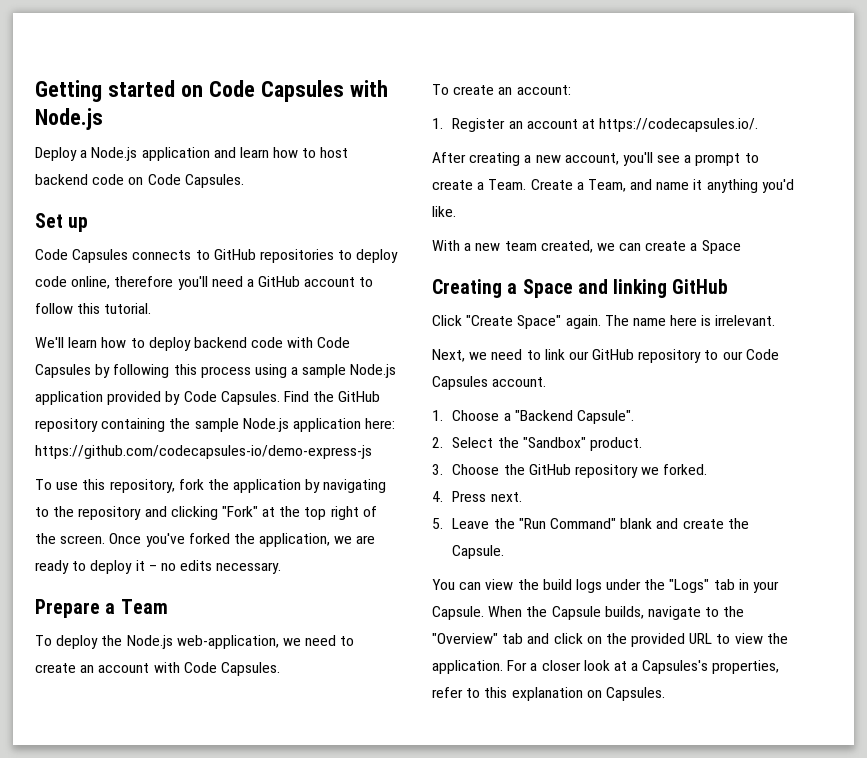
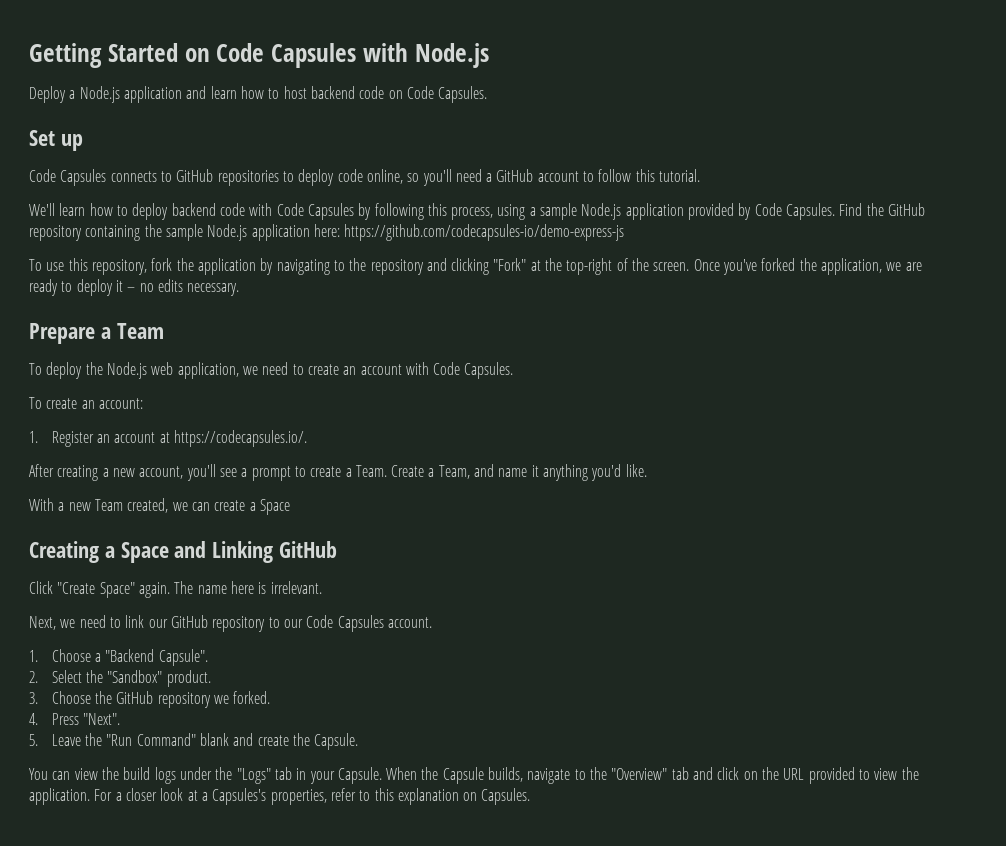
- Getting started on Code Capsules with Node.js
+ Getting Started on Code Capsules with Node.js
- Code Capsules connects to GitHub repositories to deploy code online, therefore you'll need a GitHub account to follow this tutorial.
+ Code Capsules connects to GitHub repositories to deploy code online, so you'll need a GitHub account to follow this tutorial.
- We'll learn how to deploy backend code with Code Capsules by following this process using a sample Node.js application provided by Code Capsules.
+ We'll learn how to deploy backend code with Code Capsules by following this process, using a sample Node.js application provided by Code Capsules.
- To use this repository, fork the application by navigating to the repository and clicking "Fork" at the top right of the screen.
+ To use this repository, fork the application by navigating to the repository and clicking "Fork" at the top-right of the screen.
- To deploy the Node.js web-application, we need to create an account with Code Capsules.
+ To deploy the Node.js web application, we need to create an account with Code Capsules.
- With a new team created, we can create a Space
+ With a new Team created, we can create a Space
- Creating a Space and linking GitHub
+ Creating a Space and Linking GitHub
- 4. Press next.
+ 4. Press "Next".
- When the Capsule builds, navigate to the "Overview" tab and click on the provided URL to view the application.
+ When the Capsule builds, navigate to the "Overview" tab and click on the URL provided to view the application.

